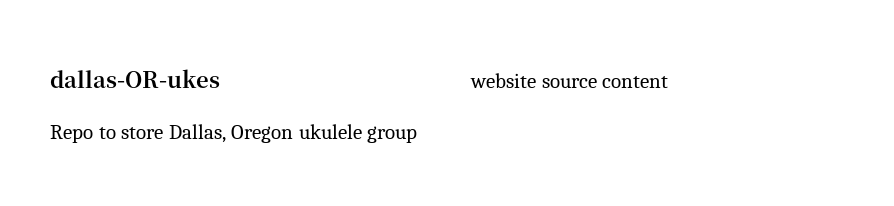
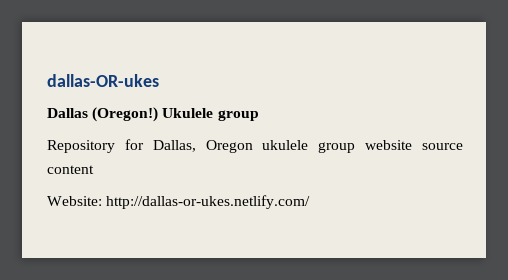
- Repo to store Dallas, Oregon ukulele group website source content
+ Dallas (Oregon!) Ukulele group
+ Repository for Dallas, Oregon ukulele group website source content
+ Website: http://dallas-or-ukes.netlify.com/

